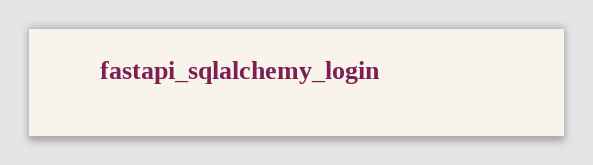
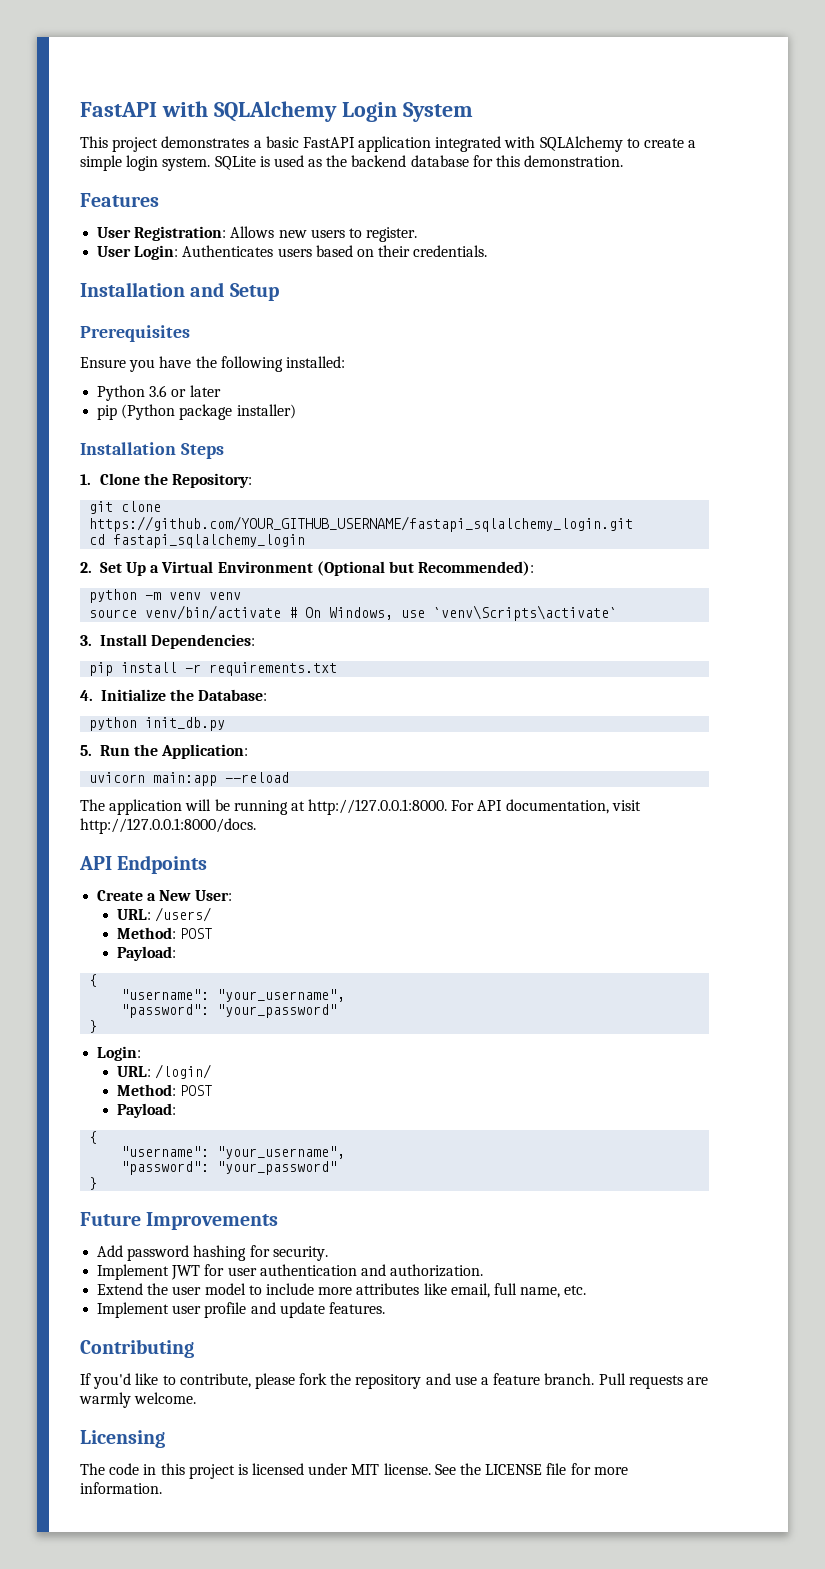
- fastapi_sqlalchemy_login
+ FastAPI with SQLAlchemy Login System
+ This project demonstrates a basic FastAPI application integrated with SQLAlchemy to create a simple login system. SQLite is used as the backend database for this demonstration.
+ Features
+ User Registration: Allows new users to register.
+ User Login: Authenticates users based on their credentials.
+ Installation and Setup
+ Prerequisites
+ Ensure you have the following installed:
+ Python 3.6 or later
+ pip (Python package installer)
+ Installation Steps
+ 1. Clone the Repository:
+ git clone https://github.com/YOUR_GITHUB_USERNAME/fastapi_sqlalchemy_login.git
+ cd fastapi_sqlalchemy_login
+ 2. Set Up a Virtual Environment (Optional but Recommended):
+ python -m venv venv
+ source venv/bin/activate # On Windows, use `venv\Scripts\activate`
+ 3. Install Dependencies:
+ pip install -r requirements.txt
+ 4. Initialize the Database:
+ python init_db.py
+ 5. Run the Application:
+ uvicorn main:app --reload
+ The application will be running at http://127.0.0.1:8000. For API documentation, visit http://127.0.0.1:8000/docs.
+ API Endpoints
+ Create a New User:
+ URL: /users/
+ Method: POST
+ Payload:
+ {
+ "username": "your_username",
+ "password": "your_password"
+ }
+ Login:
+ URL: /login/
+ Method: POST
+ Payload:
+ {
+ "username": "your_username",
+ "password": "your_password"
+ }
+ Future Improvements
+ Add password hashing for security.
+ Implement JWT for user authentication and authorization.
+ Extend the user model to include more attributes like email, full name, etc.
+ Implement user profile and update features.
+ Contributing
+ If you'd like to contribute, please fork the repository and use a feature branch. Pull requests are warmly welcome.
+ Licensing
+ The code in this project is licensed under MIT license. See the LICENSE file for more information.

